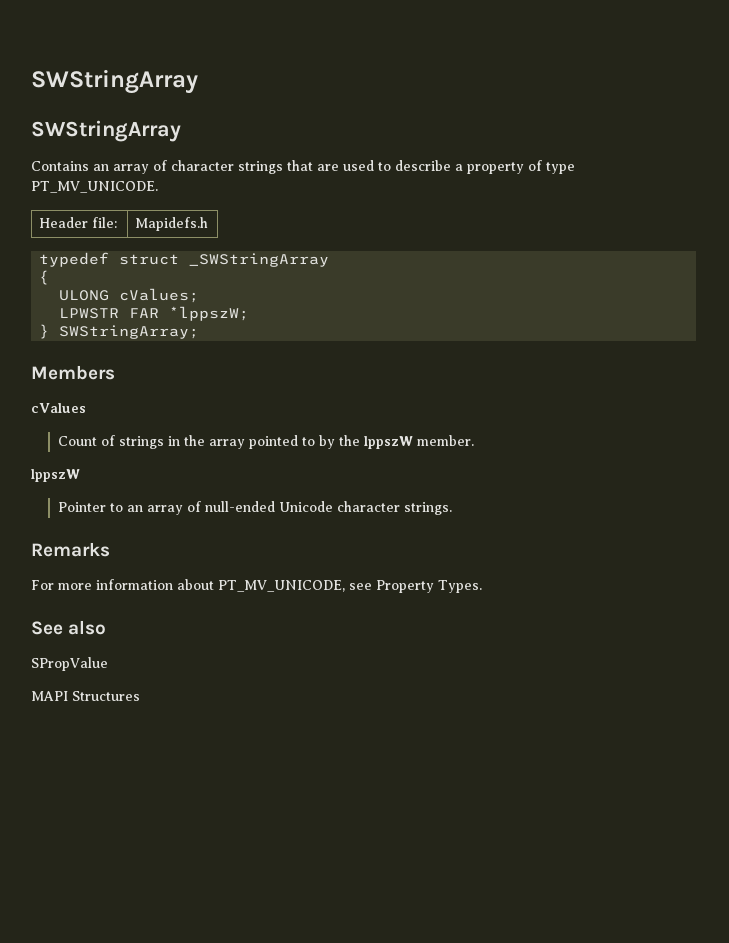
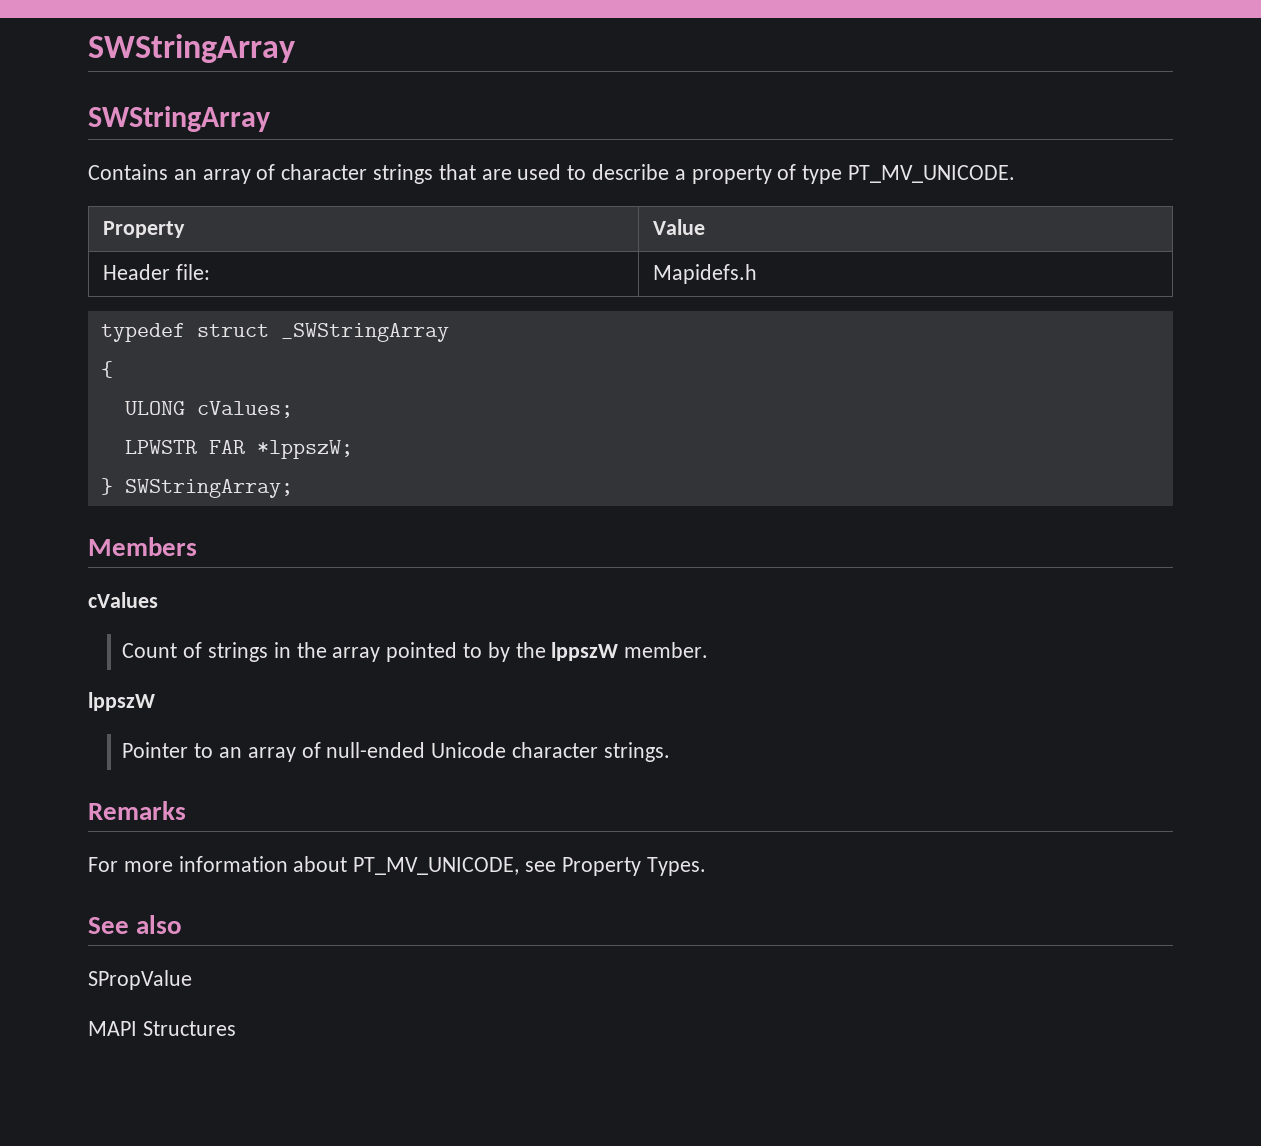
+ Property | Value

